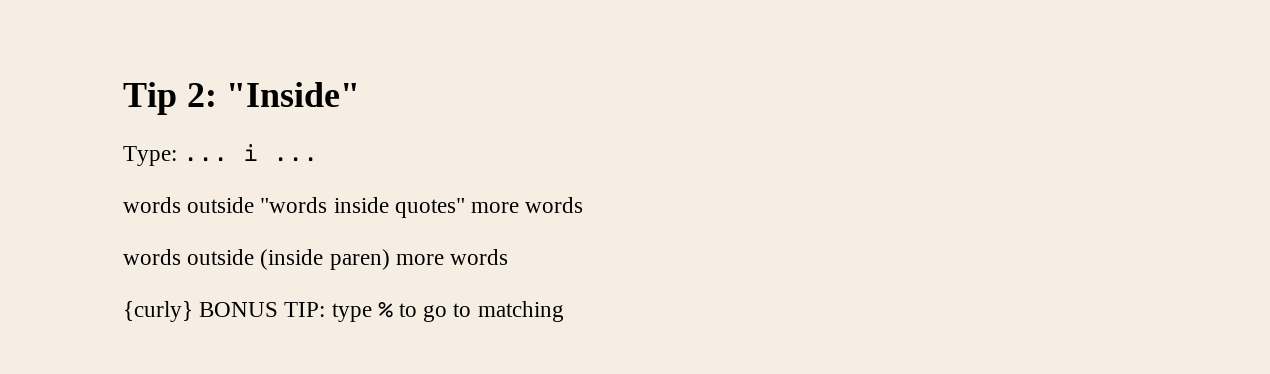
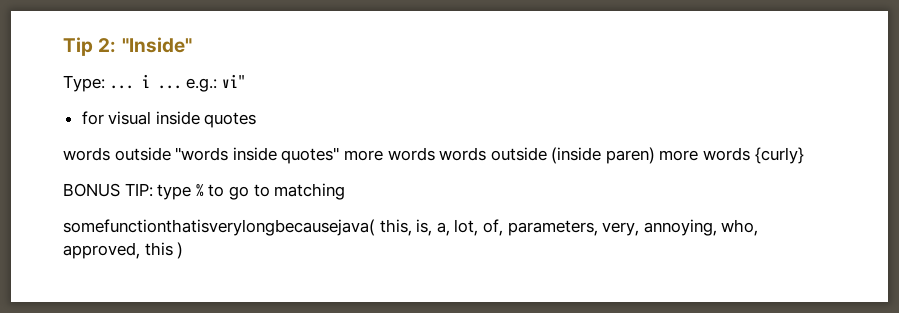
- Type: ... i ...
+ Type: ... i ... e.g.: vi"
+ for visual inside quotes
- words outside "words inside quotes" more words
- words outside (inside paren) more words
- {curly} BONUS TIP: type % to go to matching
+ words outside "words inside quotes" more words words outside (inside paren) more words {curly}
+ BONUS TIP: type % to go to matching
+ somefunctionthatisverylongbecausejava( this, is, a, lot, of, parameters, very, annoying, who, approved, this )

